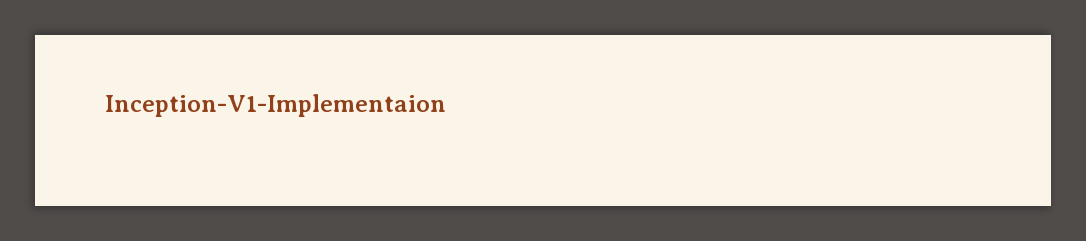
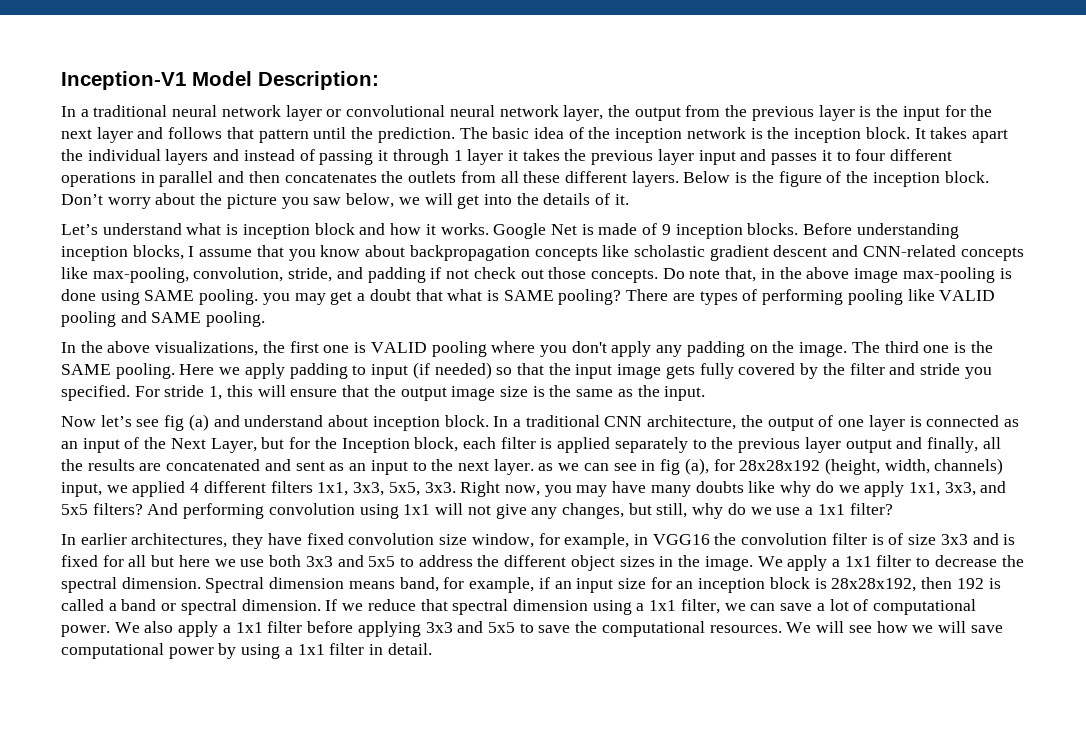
- Inception-V1-Implementaion
+ Inception-V1 Model Description:
+ In a traditional neural network layer or convolutional neural network layer, the output from the previous layer is the input for the next layer and follows that pattern until the prediction. The basic idea of the inception network is the inception block. It takes apart the individual layers and instead of passing it through 1 layer it takes the previous layer input and passes it to four different operations in parallel and then concatenates the outlets from all these different layers. Below is the figure of the inception block. Don’t worry about the picture you saw below, we will get into the details of it.
+ Let’s understand what is inception block and how it works. Google Net is made of 9 inception blocks. Before understanding inception blocks, I assume that you know about backpropagation concepts like scholastic gradient descent and CNN-related concepts like max-pooling, convolution, stride, and padding if not check out those concepts. Do note that, in the above image max-pooling is done using SAME pooling. you may get a doubt that what is SAME pooling? There are types of performing pooling like VALID pooling and SAME pooling.
+ In the above visualizations, the first one is VALID pooling where you don't apply any padding on the image. The third one is the SAME pooling. Here we apply padding to input (if needed) so that the input image gets fully covered by the filter and stride you specified. For stride 1, this will ensure that the output image size is the same as the input.
+ Now let’s see fig (a) and understand about inception block. In a traditional CNN architecture, the output of one layer is connected as an input of the Next Layer, but for the Inception block, each filter is applied separately to the previous layer output and finally, all the results are concatenated and sent as an input to the next layer. as we can see in fig (a), for 28x28x192 (height, width, channels) input, we applied 4 different filters 1x1, 3x3, 5x5, 3x3. Right now, you may have many doubts like why do we apply 1x1, 3x3, and 5x5 filters? And performing convolution using 1x1 will not give any changes, but still, why do we use a 1x1 filter?
+ In earlier architectures, they have fixed convolution size window, for example, in VGG16 the convolution filter is of size 3x3 and is fixed for all but here we use both 3x3 and 5x5 to address the different object sizes in the image. We apply a 1x1 filter to decrease the spectral dimension. Spectral dimension means band, for example, if an input size for an inception block is 28x28x192, then 192 is called a band or spectral dimension. If we reduce that spectral dimension using a 1x1 filter, we can save a lot of computational power. We also apply a 1x1 filter before applying 3x3 and 5x5 to save the computational resources. We will see how we will save computational power by using a 1x1 filter in detail.

